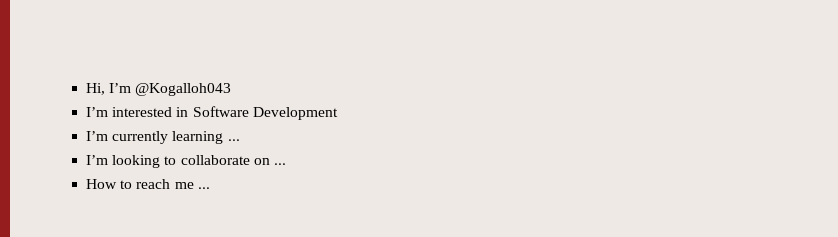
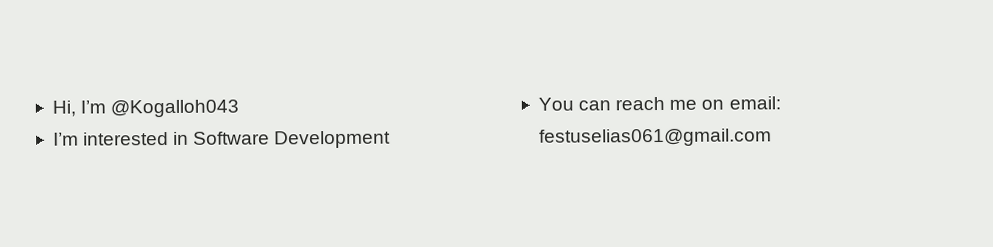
- I’m currently learning ...
- I’m looking to collaborate on ...
- How to reach me ...
+ You can reach me on email: festuselias061@gmail.com

